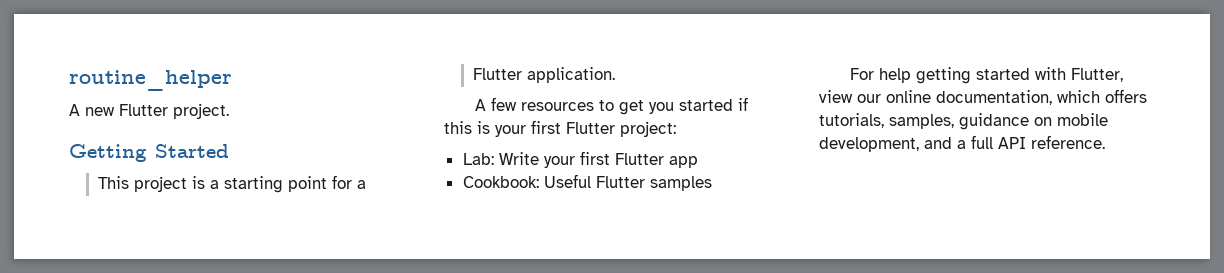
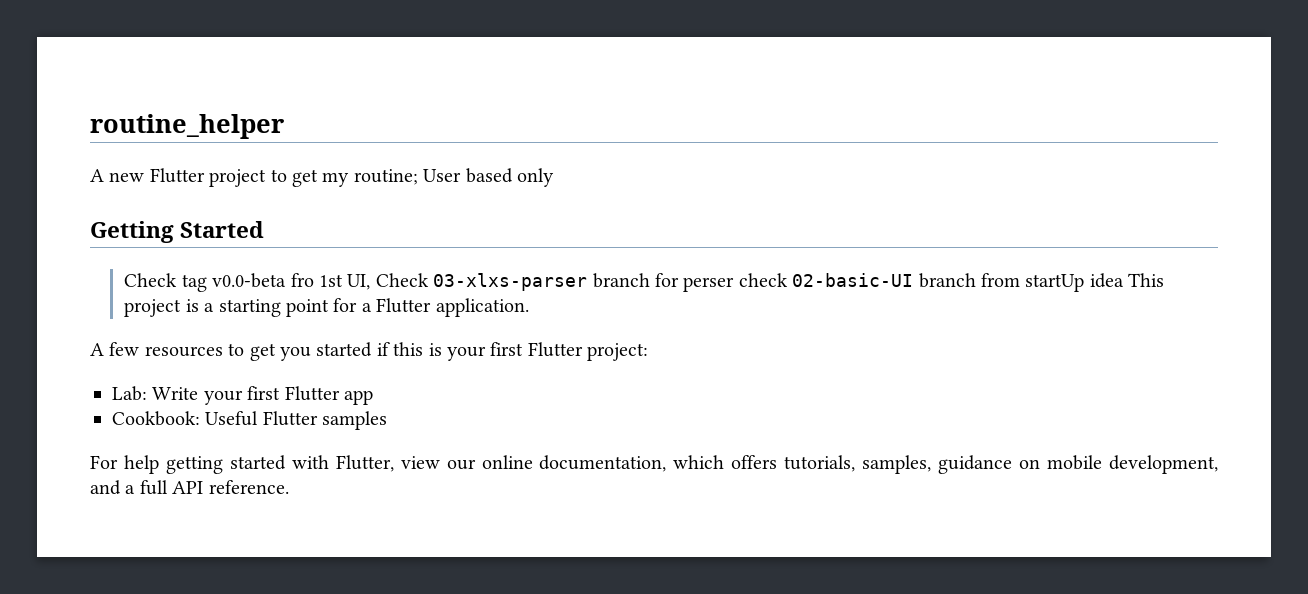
- A new Flutter project.
+ A new Flutter project to get my routine; User based only
  Getting Started
- This project is a starting point for a Flutter application.
+ Check tag v0.0-beta fro 1st UI, Check 03-xlxs-parser branch for perser check 02-basic-UI branch from startUp idea This project is a starting point for a Flutter application.

